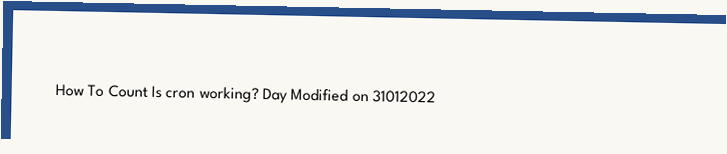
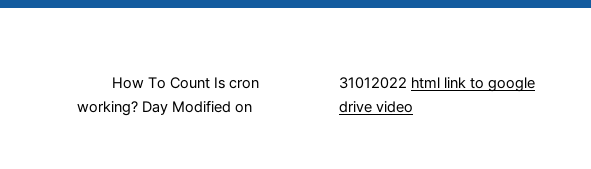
- Day Modified on 31012022
+ Day Modified on 31012022 html link to google drive video

